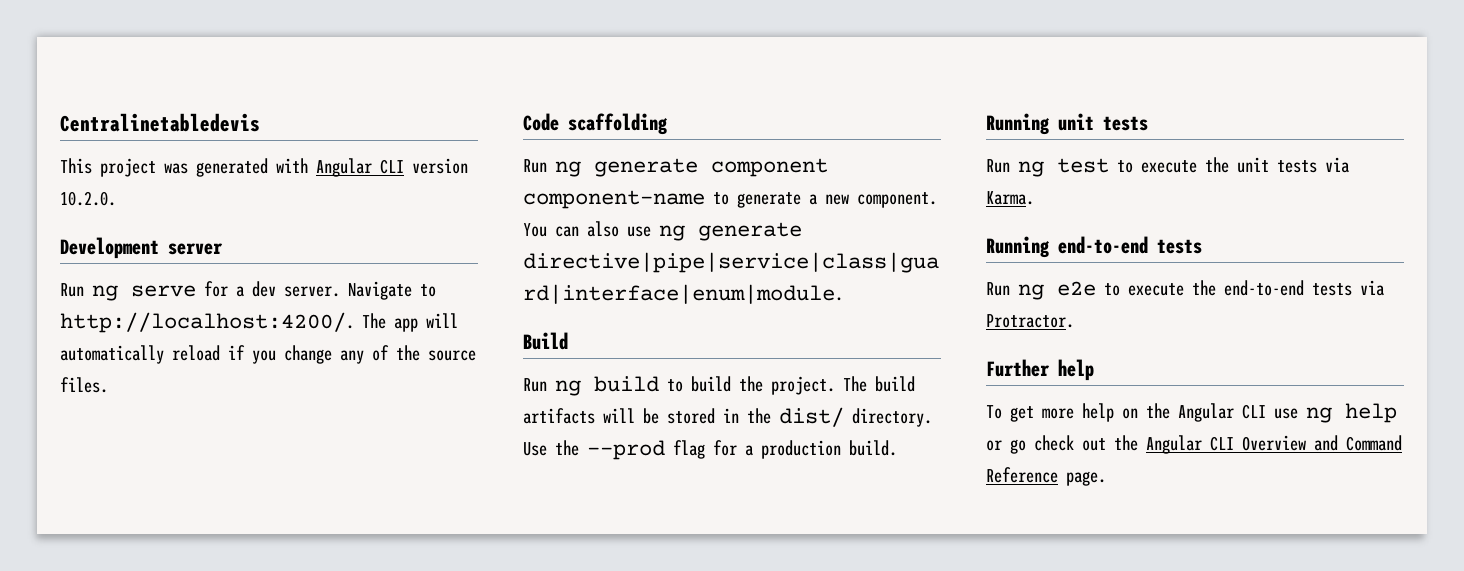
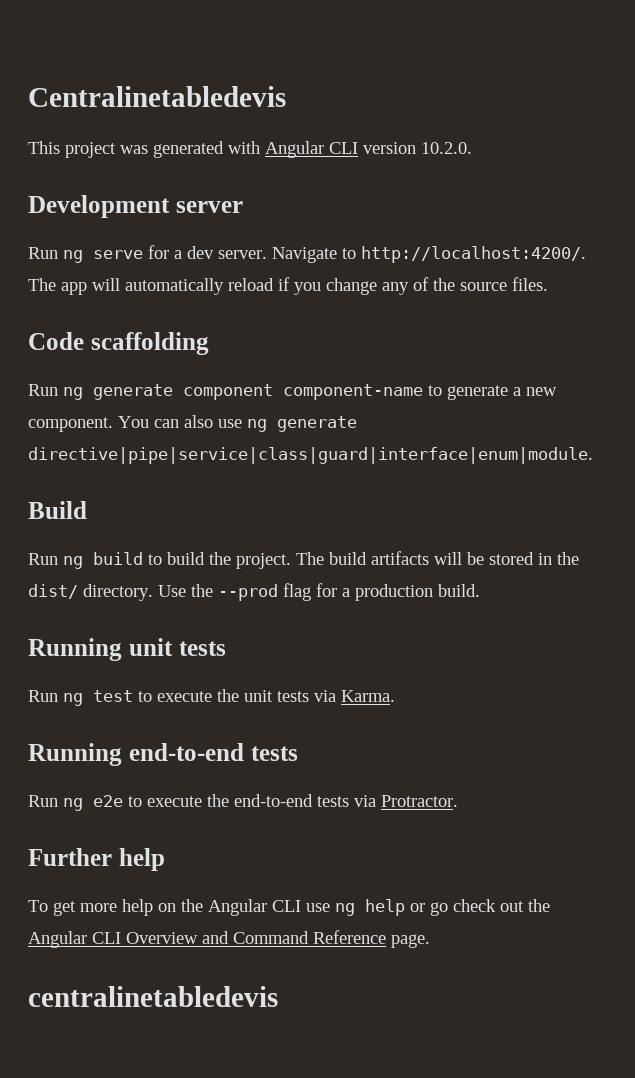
+ centralinetabledevis

